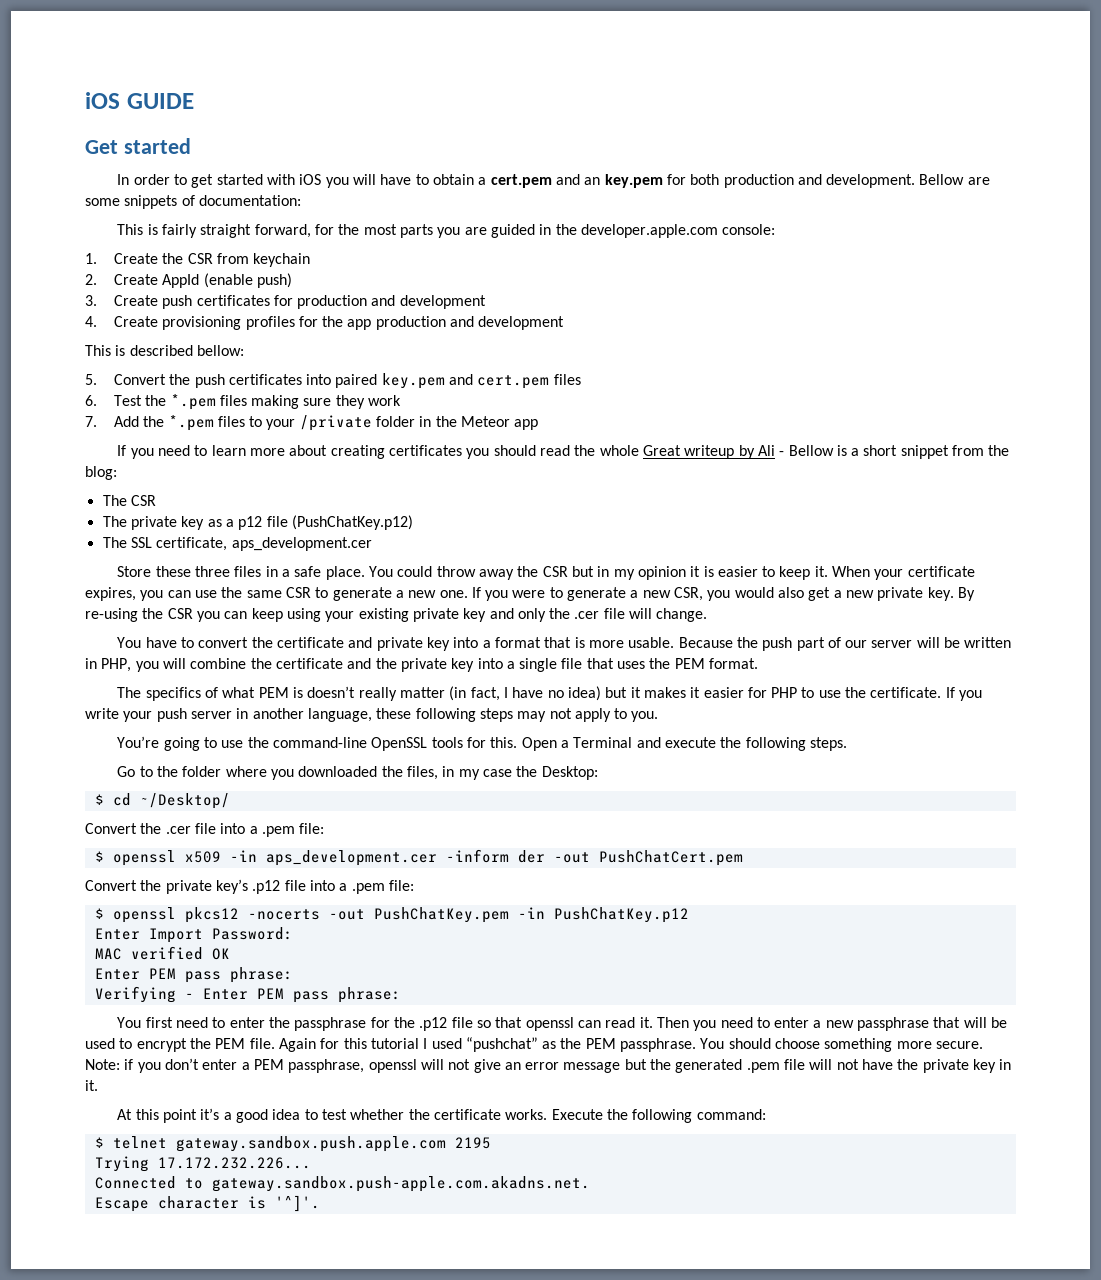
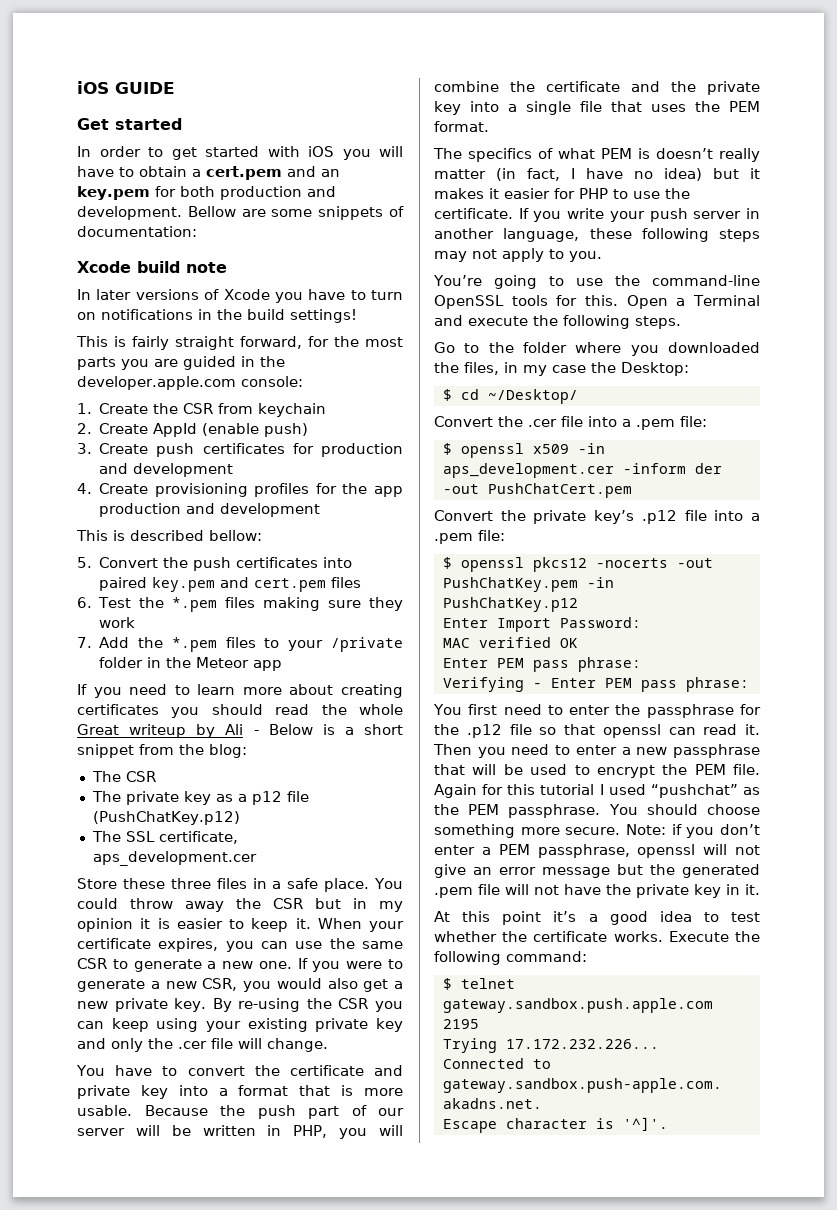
+ Xcode build note
+ In later versions of Xcode you have to turn on notifications in the build settings!
- If you need to learn more about creating certificates you should read the whole Great writeup by Ali - Bellow is a short snippet from the blog:
+ If you need to learn more about creating certificates you should read the whole Great writeup by Ali - Below is a short snippet from the blog:

